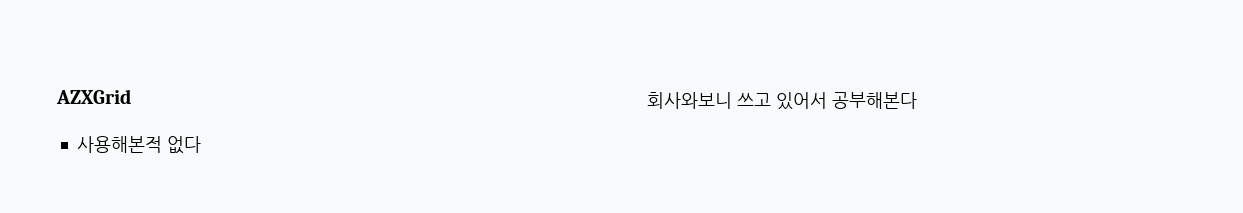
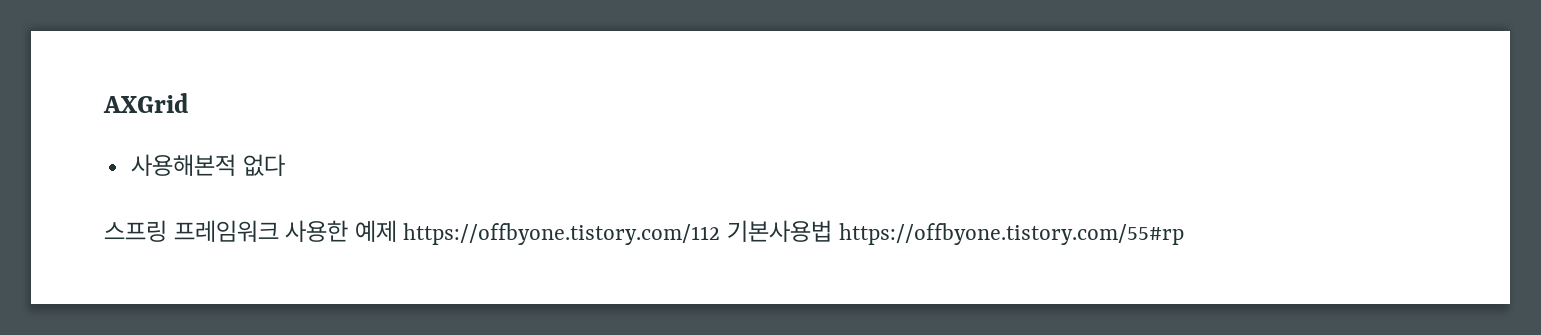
- AZXGrid
+ AXGrid
- 회사와보니 쓰고 있어서 공부해본다
+ 스프링 프레임워크 사용한 예제 https://offbyone.tistory.com/112 기본사용법 https://offbyone.tistory.com/55#rp

